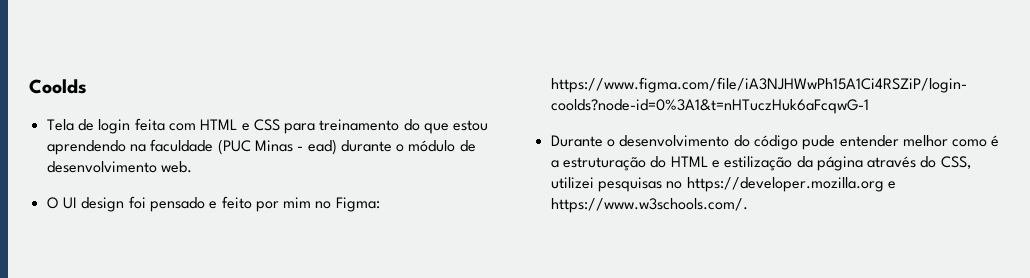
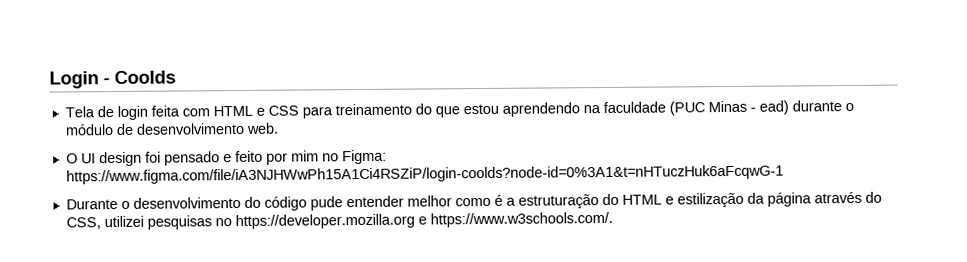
- Coolds
+ Login - Coolds

